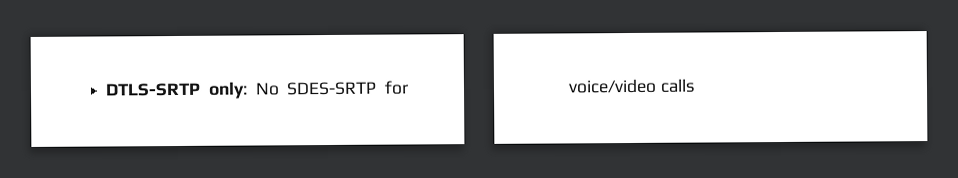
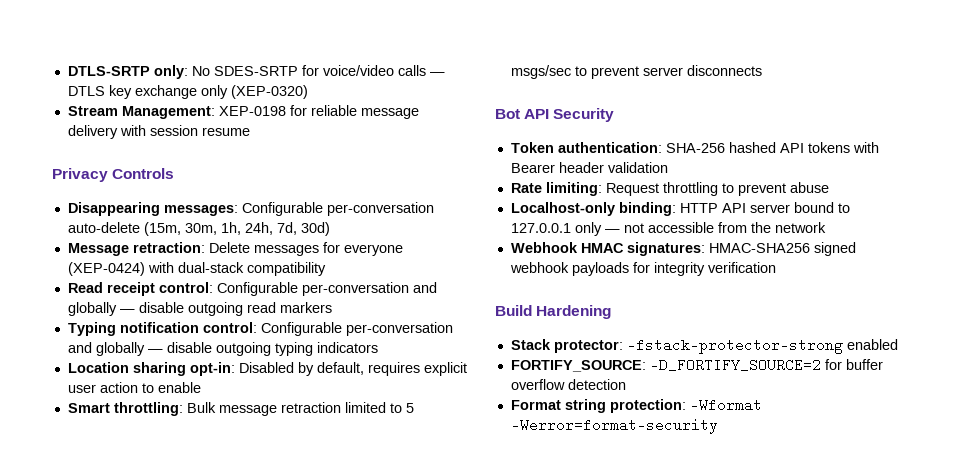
- DTLS-SRTP only: No SDES-SRTP for voice/video calls
+ DTLS-SRTP only: No SDES-SRTP for voice/video calls — DTLS key exchange only (XEP-0320)
+ Stream Management: XEP-0198 for reliable message delivery with session resume
+ Privacy Controls
+ Disappearing messages: Configurable per-conversation auto-delete (15m, 30m, 1h, 24h, 7d, 30d)
+ Message retraction: Delete messages for everyone (XEP-0424) with dual-stack compatibility
+ Read receipt control: Configurable per-conversation and globally — disable outgoing read markers
+ Typing notification control: Configurable per-conversation and globally — disable outgoing typing indicators
+ Location sharing opt-in: Disabled by default, requires explicit user action to enable
+ Smart throttling: Bulk message retraction limited to 5 msgs/sec to prevent server disconnects
+ Bot API Security
+ Token authentication: SHA-256 hashed API tokens with Bearer header validation
+ Rate limiting: Request throttling to prevent abuse
+ Localhost-only binding: HTTP API server bound to 127.0.0.1 only — not accessible from the network
+ Webhook HMAC signatures: HMAC-SHA256 signed webhook payloads for integrity verification
+ Build Hardening
+ Stack protector: -fstack-protector-strong enabled
+ FORTIFY_SOURCE: -D_FORTIFY_SOURCE=2 for buffer overflow detection
+ Format string protection: -Wformat -Werror=format-security

